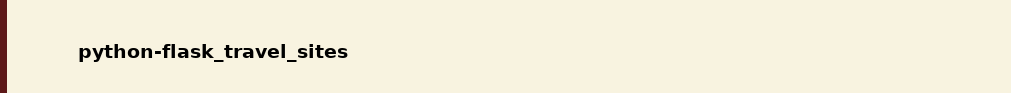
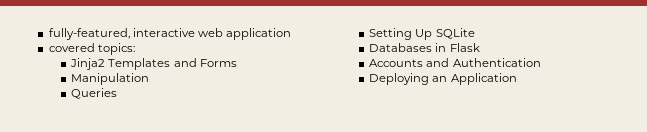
- python-flask_travel_sites
+ fully-featured, interactive web application
+ covered topics:
+ Jinja2 Templates and Forms
+ Manipulation
+ Queries
+ Setting Up SQLite
+ Databases in Flask
+ Accounts and Authentication
+ Deploying an Application

